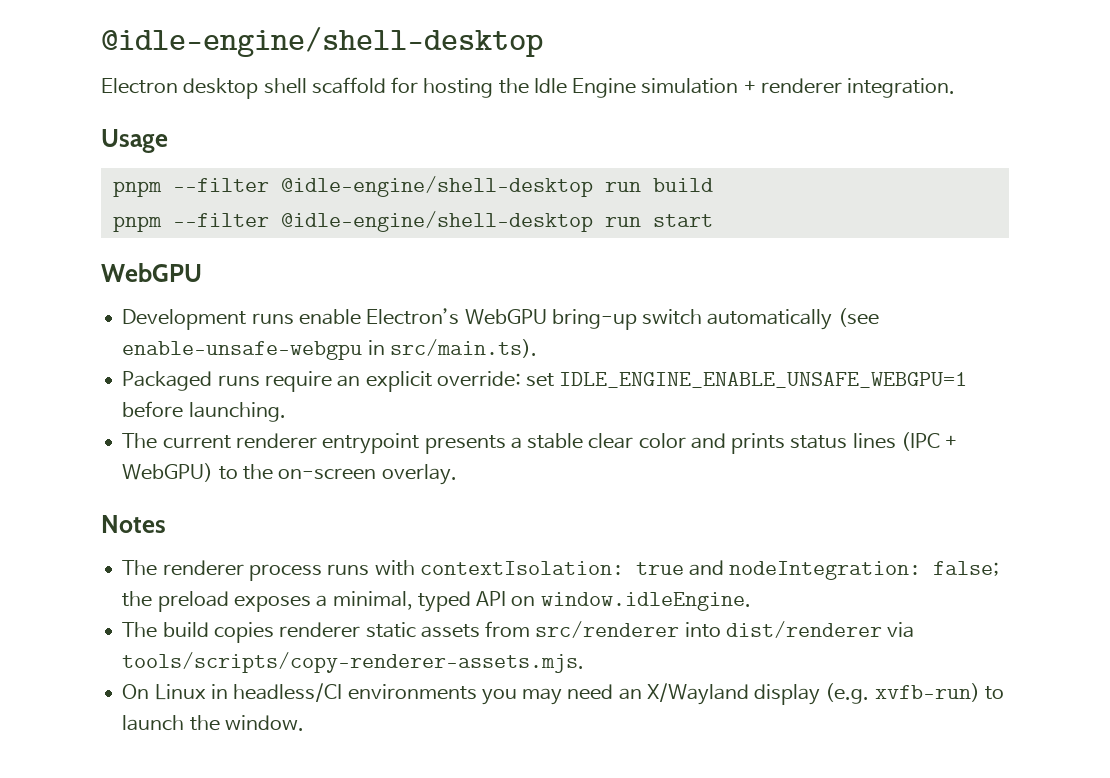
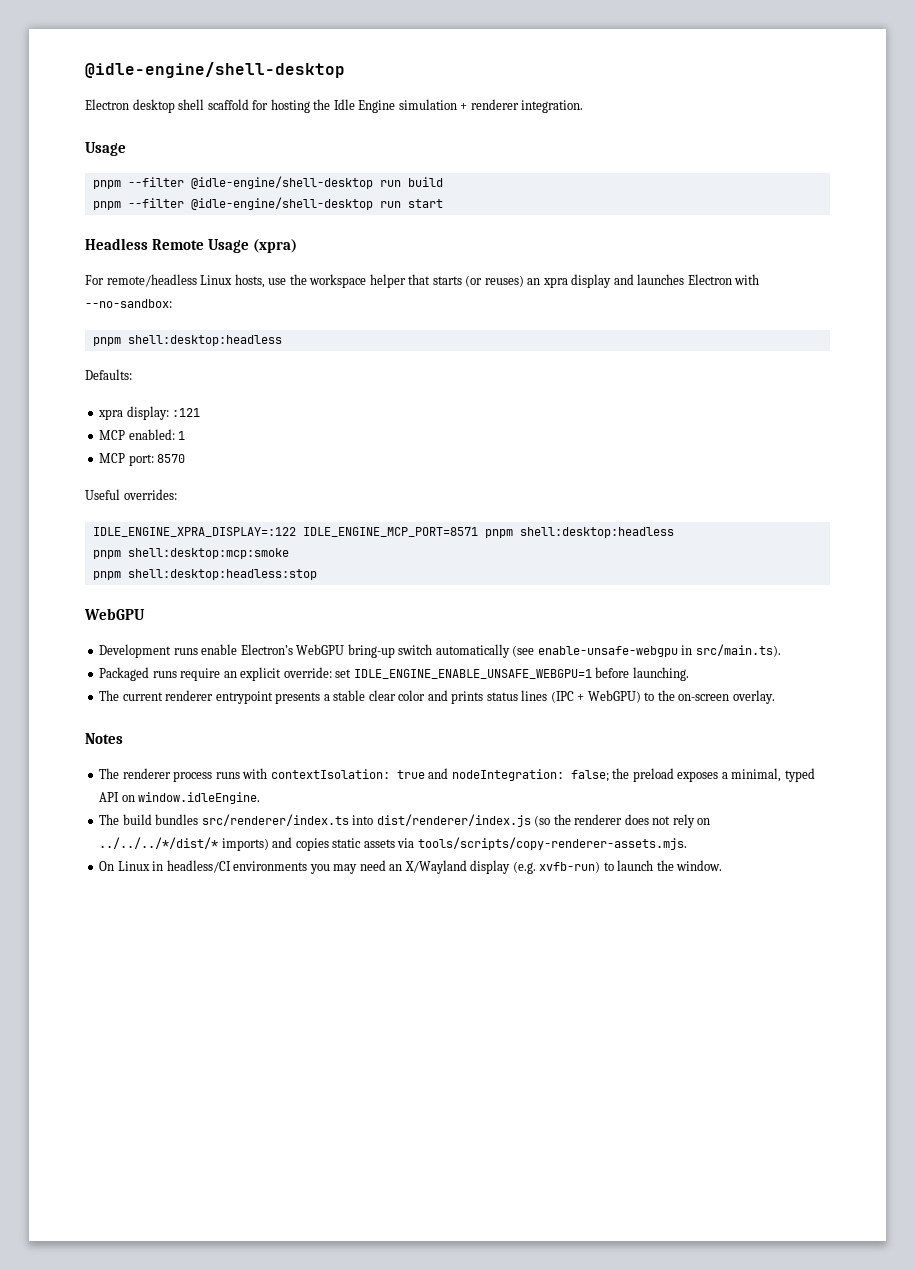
+ Headless Remote Usage (xpra)
+ For remote/headless Linux hosts, use the workspace helper that starts (or reuses) an xpra display and launches Electron with --no-sandbox:
+ pnpm shell:desktop:headless
+ Defaults:
+ xpra display: :121
+ MCP enabled: 1
+ MCP port: 8570
+ Useful overrides:
+ IDLE_ENGINE_XPRA_DISPLAY=:122 IDLE_ENGINE_MCP_PORT=8571 pnpm shell:desktop:headless
+ pnpm shell:desktop:mcp:smoke
+ pnpm shell:desktop:headless:stop
- The build copies renderer static assets from src/renderer into dist/renderer via tools/scripts/copy-renderer-assets.mjs.
+ The build bundles src/renderer/index.ts into dist/renderer/index.js (so the renderer does not rely on ../../../*/dist/* imports) and copies static assets via tools/scripts/copy-renderer-assets.mjs.

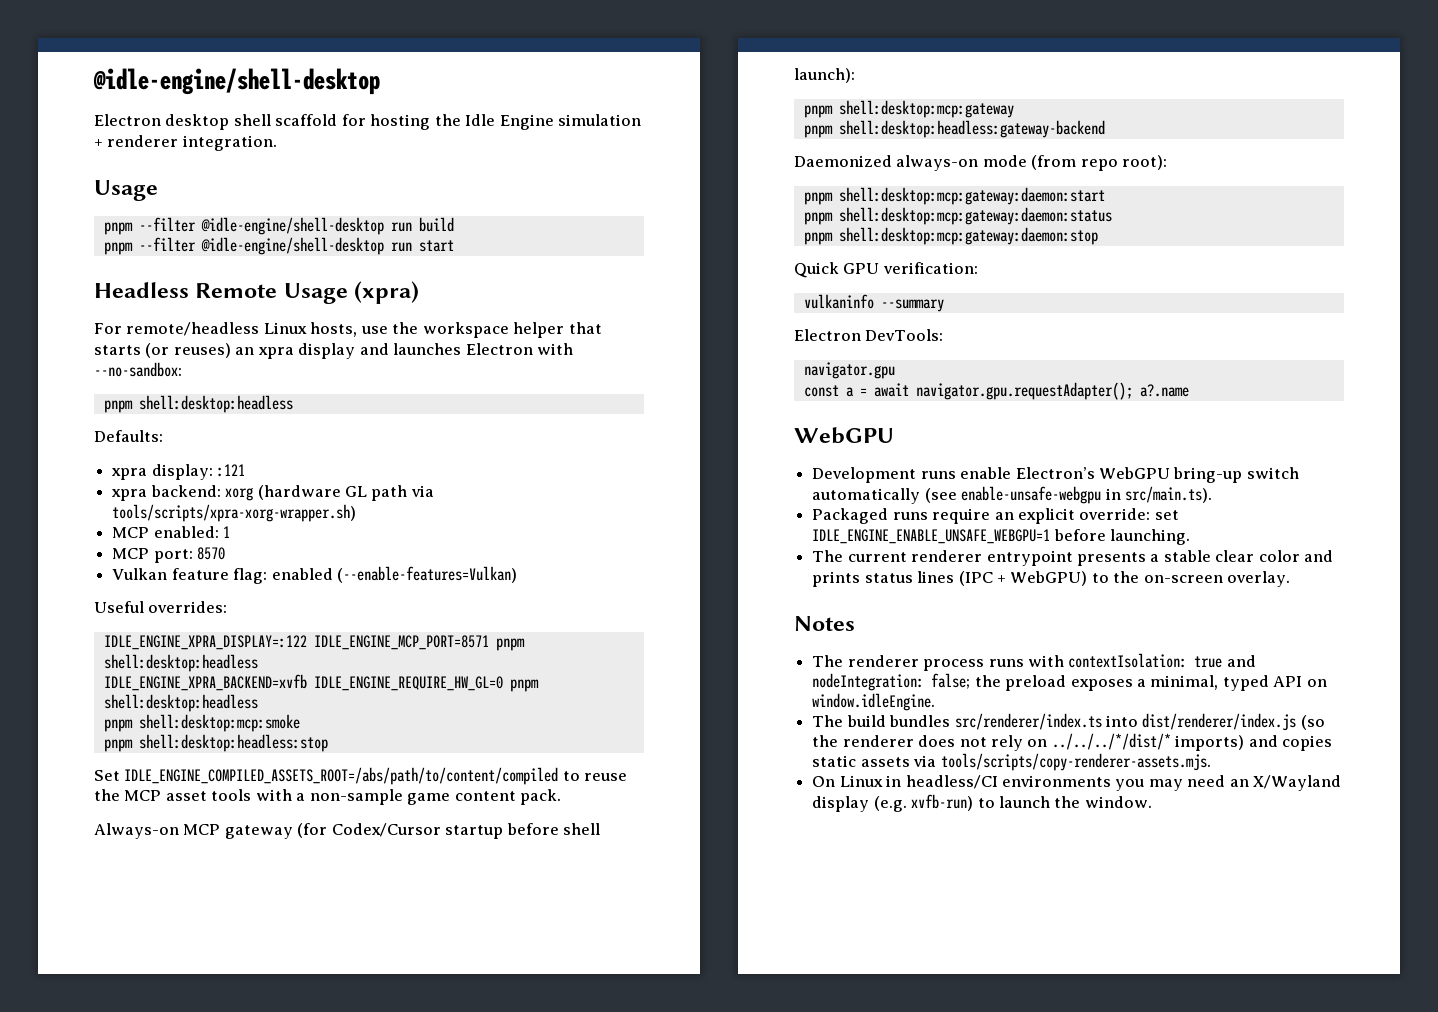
+ xpra backend: xorg (hardware GL path via tools/scripts/xpra-xorg-wrapper.sh)
+ Vulkan feature flag: enabled (--enable-features=Vulkan)
+ IDLE_ENGINE_XPRA_BACKEND=xvfb IDLE_ENGINE_REQUIRE_HW_GL=0 pnpm shell:desktop:headless
+ Set IDLE_ENGINE_COMPILED_ASSETS_ROOT=/abs/path/to/content/compiled to reuse the MCP asset tools with a non-sample game content pack.
+ Always-on MCP gateway (for Codex/Cursor startup before shell launch):
+ pnpm shell:desktop:mcp:gateway
+ pnpm shell:desktop:headless:gateway-backend
+ Daemonized always-on mode (from repo root):
+ pnpm shell:desktop:mcp:gateway:daemon:start
+ pnpm shell:desktop:mcp:gateway:daemon:status
+ pnpm shell:desktop:mcp:gateway:daemon:stop
+ Quick GPU verification:
+ vulkaninfo --summary
+ Electron DevTools:
+ navigator.gpu
+ const a = await navigator.gpu.requestAdapter(); a?.name

